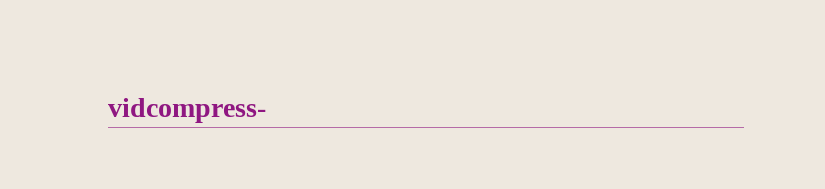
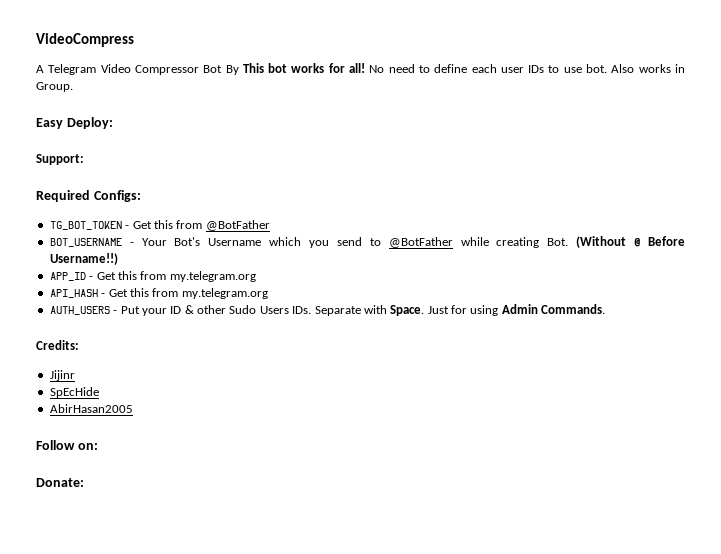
- vidcompress-
+ VideoCompress
+ A Telegram Video Compressor Bot By This bot works for all! No need to define each user IDs to use bot. Also works in Group.
+ Easy Deploy:
+ Support:
+ Required Configs:
+ TG_BOT_TOKEN - Get this from @BotFather
+ BOT_USERNAME - Your Bot's Username which you send to @BotFather while creating Bot. (Without @ Before Username!!)
+ APP_ID - Get this from my.telegram.org
+ API_HASH - Get this from my.telegram.org
+ AUTH_USERS - Put your ID & other Sudo Users IDs. Separate with Space. Just for using Admin Commands.
+ Credits:
+ Jijinr
+ SpEcHide
+ AbirHasan2005
+ Follow on:
+ Donate:

